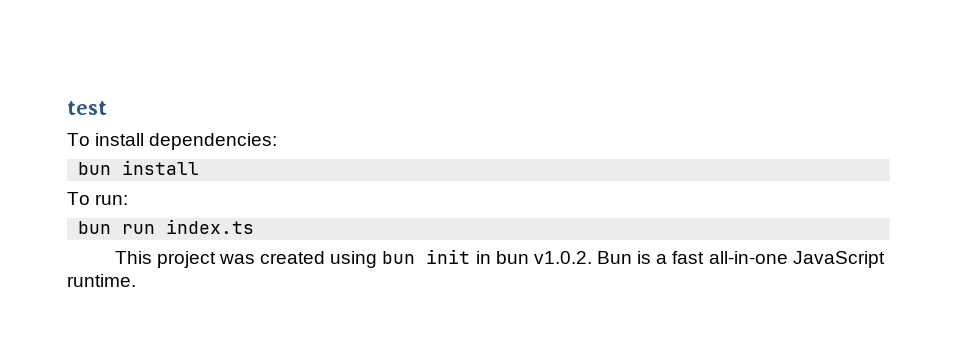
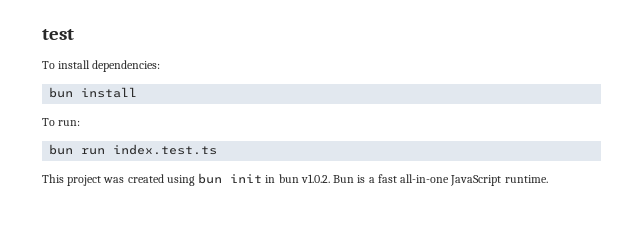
- bun run index.ts
+ bun run index.test.ts

